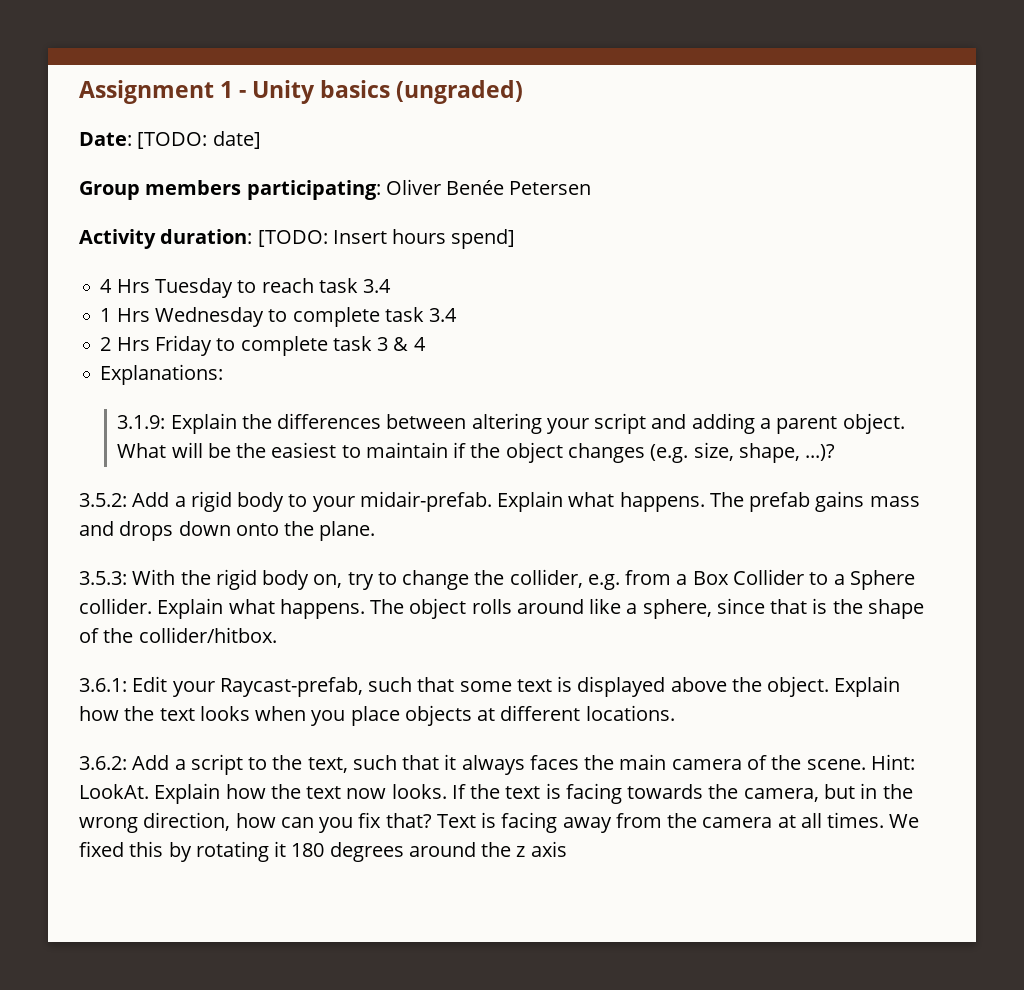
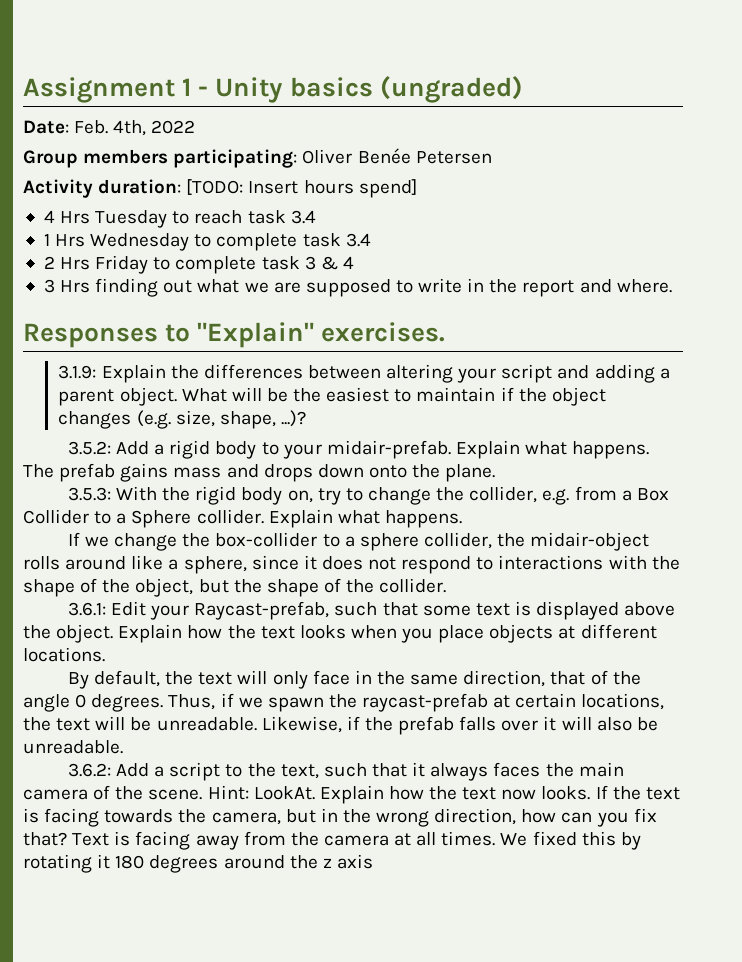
- Date: [TODO: date]
+ Date: Feb. 4th, 2022
- Explanations:
+ 3 Hrs finding out what we are supposed to write in the report and where.
+ Responses to "Explain" exercises.
- 3.5.3: With the rigid body on, try to change the collider, e.g. from a Box Collider to a Sphere collider. Explain what happens. The object rolls around like a sphere, since that is the shape of the collider/hitbox.
+ 3.5.3: With the rigid body on, try to change the collider, e.g. from a Box Collider to a Sphere collider. Explain what happens.
+ If we change the box-collider to a sphere collider, the midair-object rolls around like a sphere, since it does not respond to interactions with the shape of the object, but the shape of the collider.
+ By default, the text will only face in the same direction, that of the angle 0 degrees. Thus, if we spawn the raycast-prefab at certain locations, the text will be unreadable. Likewise, if the prefab falls over it will also be unreadable.

